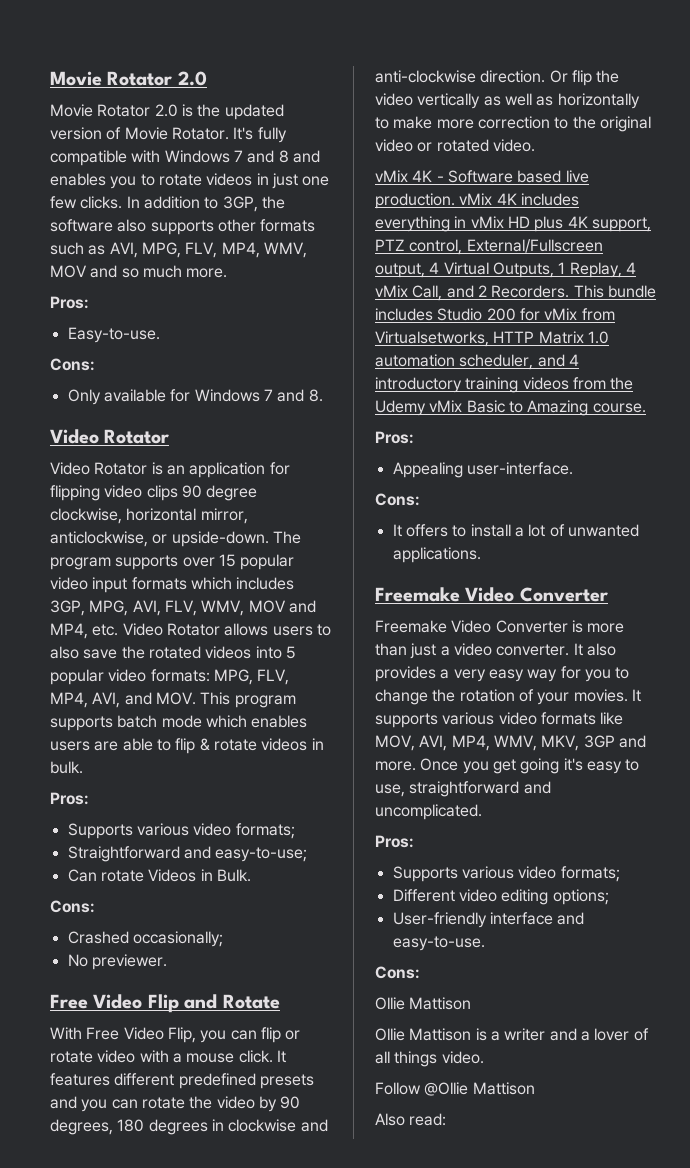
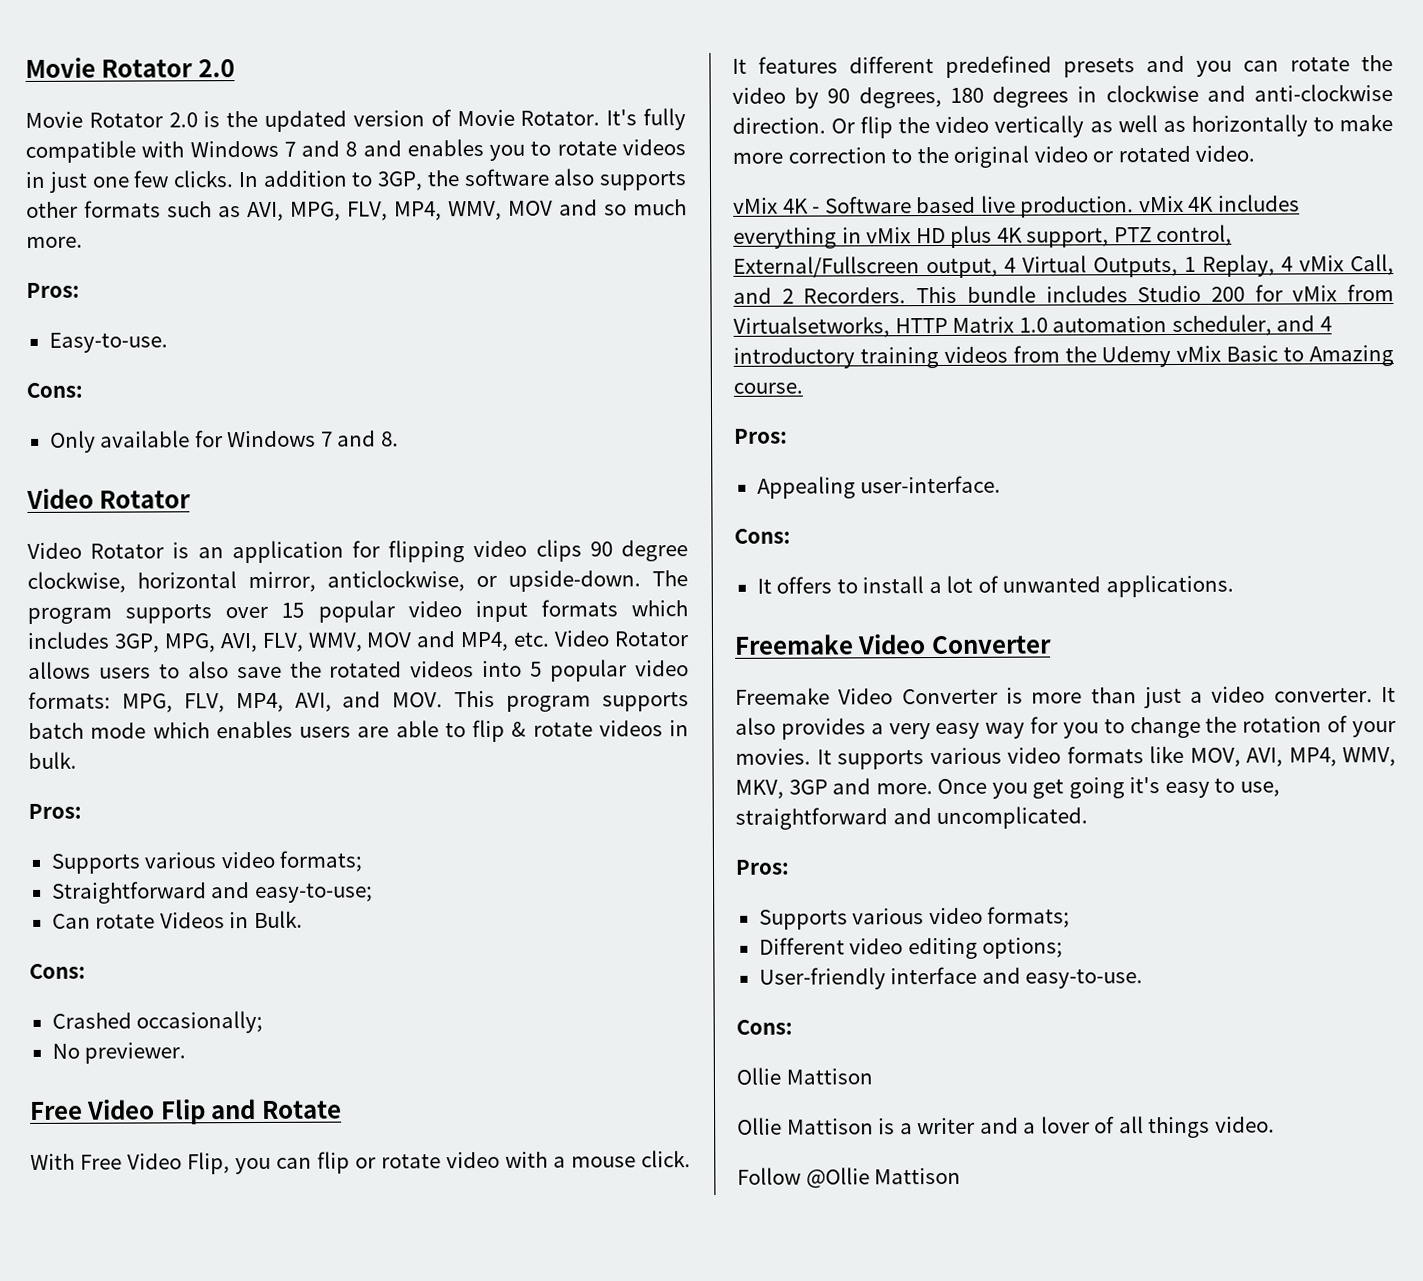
- Also read:

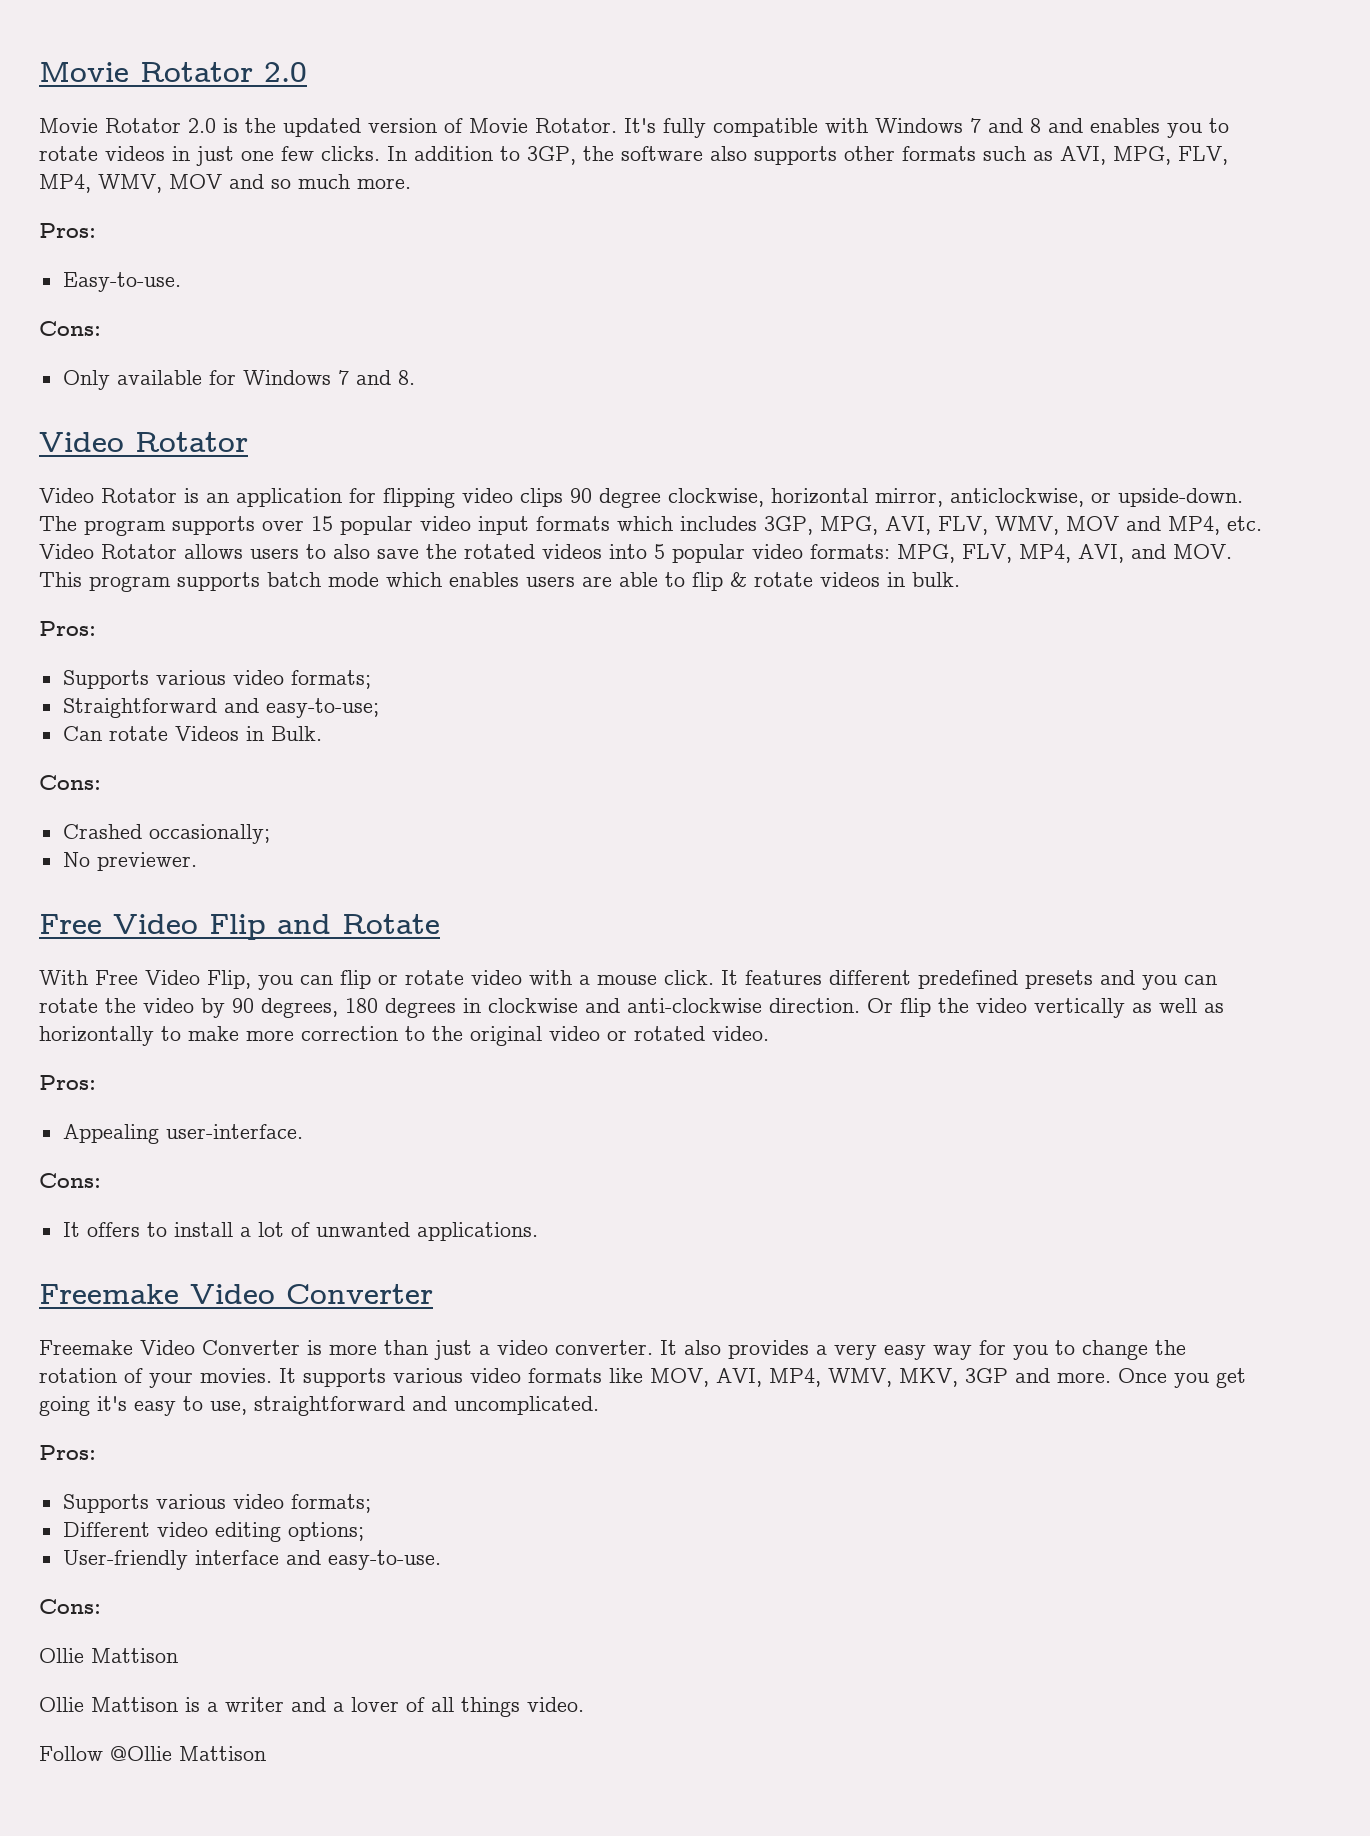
- vMix 4K - Software based live production. vMix 4K includes everything in vMix HD plus 4K support, PTZ control, External/Fullscreen output, 4 Virtual Outputs, 1 Replay, 4 vMix Call, and 2 Recorders. This bundle includes Studio 200 for vMix from Virtualsetworks, HTTP Matrix 1.0 automation scheduler, and 4 introductory training videos from the Udemy vMix Basic to Amazing course.

